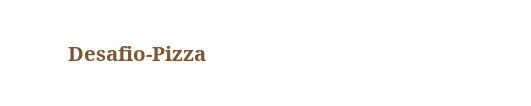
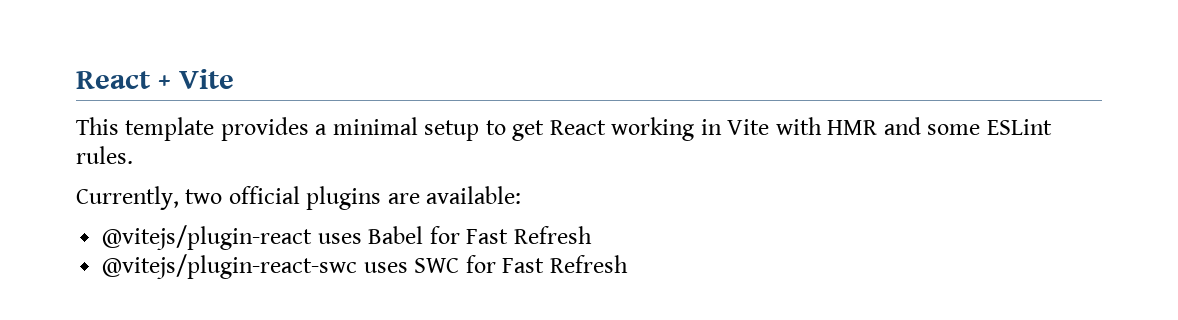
- Desafio-Pizza
+ React + Vite
+ This template provides a minimal setup to get React working in Vite with HMR and some ESLint rules.
+ Currently, two official plugins are available:
+ @vitejs/plugin-react uses Babel for Fast Refresh
+ @vitejs/plugin-react-swc uses SWC for Fast Refresh

